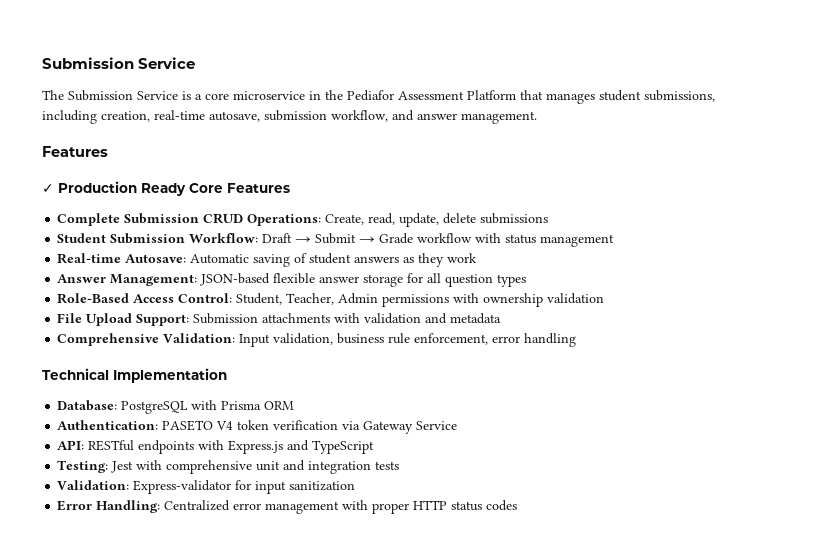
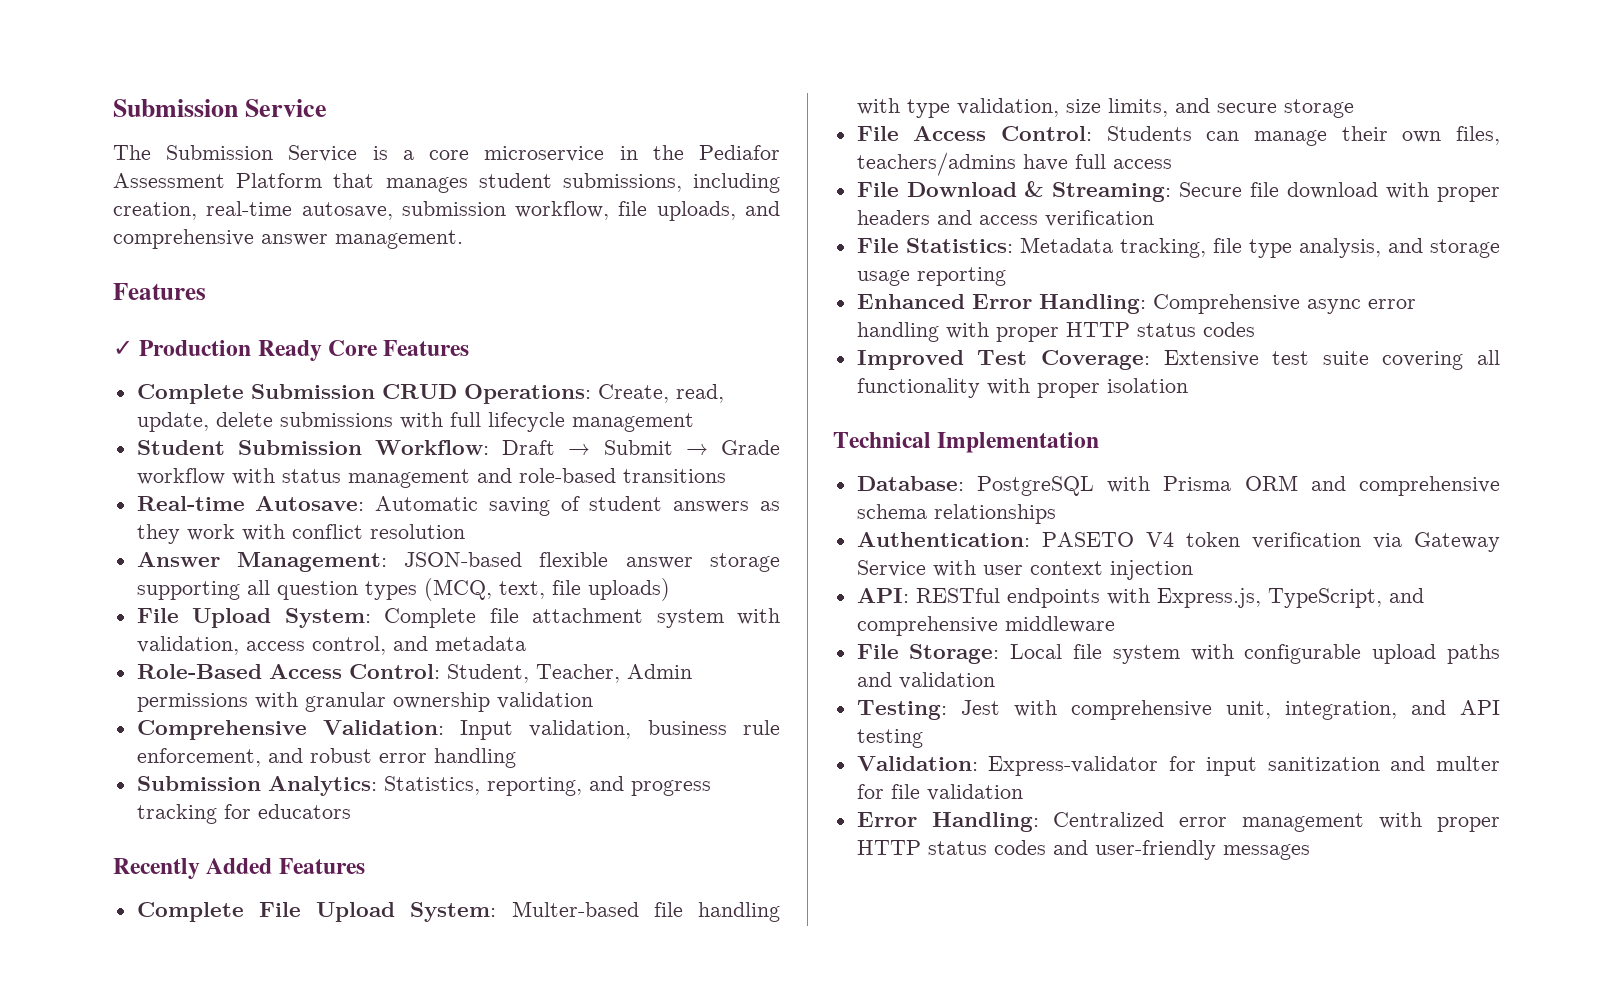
- The Submission Service is a core microservice in the Pediafor Assessment Platform that manages student submissions, including creation, real-time autosave, submission workflow, and answer management.
+ The Submission Service is a core microservice in the Pediafor Assessment Platform that manages student submissions, including creation, real-time autosave, submission workflow, file uploads, and comprehensive answer management.
- Complete Submission CRUD Operations: Create, read, update, delete submissions
+ Complete Submission CRUD Operations: Create, read, update, delete submissions with full lifecycle management
- Student Submission Workflow: Draft → Submit → Grade workflow with status management
+ Student Submission Workflow: Draft → Submit → Grade workflow with status management and role-based transitions
- Real-time Autosave: Automatic saving of student answers as they work
+ Real-time Autosave: Automatic saving of student answers as they work with conflict resolution
- Answer Management: JSON-based flexible answer storage for all question types
+ Answer Management: JSON-based flexible answer storage supporting all question types (MCQ, text, file uploads)
+ File Upload System: Complete file attachment system with validation, access control, and metadata
- Role-Based Access Control: Student, Teacher, Admin permissions with ownership validation
+ Role-Based Access Control: Student, Teacher, Admin permissions with granular ownership validation
- File Upload Support: Submission attachments with validation and metadata
- Comprehensive Validation: Input validation, business rule enforcement, error handling
+ Comprehensive Validation: Input validation, business rule enforcement, and robust error handling
+ Submission Analytics: Statistics, reporting, and progress tracking for educators
+ Recently Added Features
+ Complete File Upload System: Multer-based file handling with type validation, size limits, and secure storage
+ File Access Control: Students can manage their own files, teachers/admins have full access
+ File Download & Streaming: Secure file download with proper headers and access verification
+ File Statistics: Metadata tracking, file type analysis, and storage usage reporting
+ Enhanced Error Handling: Comprehensive async error handling with proper HTTP status codes
+ Improved Test Coverage: Extensive test suite covering all functionality with proper isolation
- Database: PostgreSQL with Prisma ORM
+ Database: PostgreSQL with Prisma ORM and comprehensive schema relationships
- Authentication: PASETO V4 token verification via Gateway Service
+ Authentication: PASETO V4 token verification via Gateway Service with user context injection
- API: RESTful endpoints with Express.js and TypeScript
+ API: RESTful endpoints with Express.js, TypeScript, and comprehensive middleware
+ File Storage: Local file system with configurable upload paths and validation
- Testing: Jest with comprehensive unit and integration tests
+ Testing: Jest with comprehensive unit, integration, and API testing
- Validation: Express-validator for input sanitization
+ Validation: Express-validator for input sanitization and multer for file validation
- Error Handling: Centralized error management with proper HTTP status codes
+ Error Handling: Centralized error management with proper HTTP status codes and user-friendly messages

